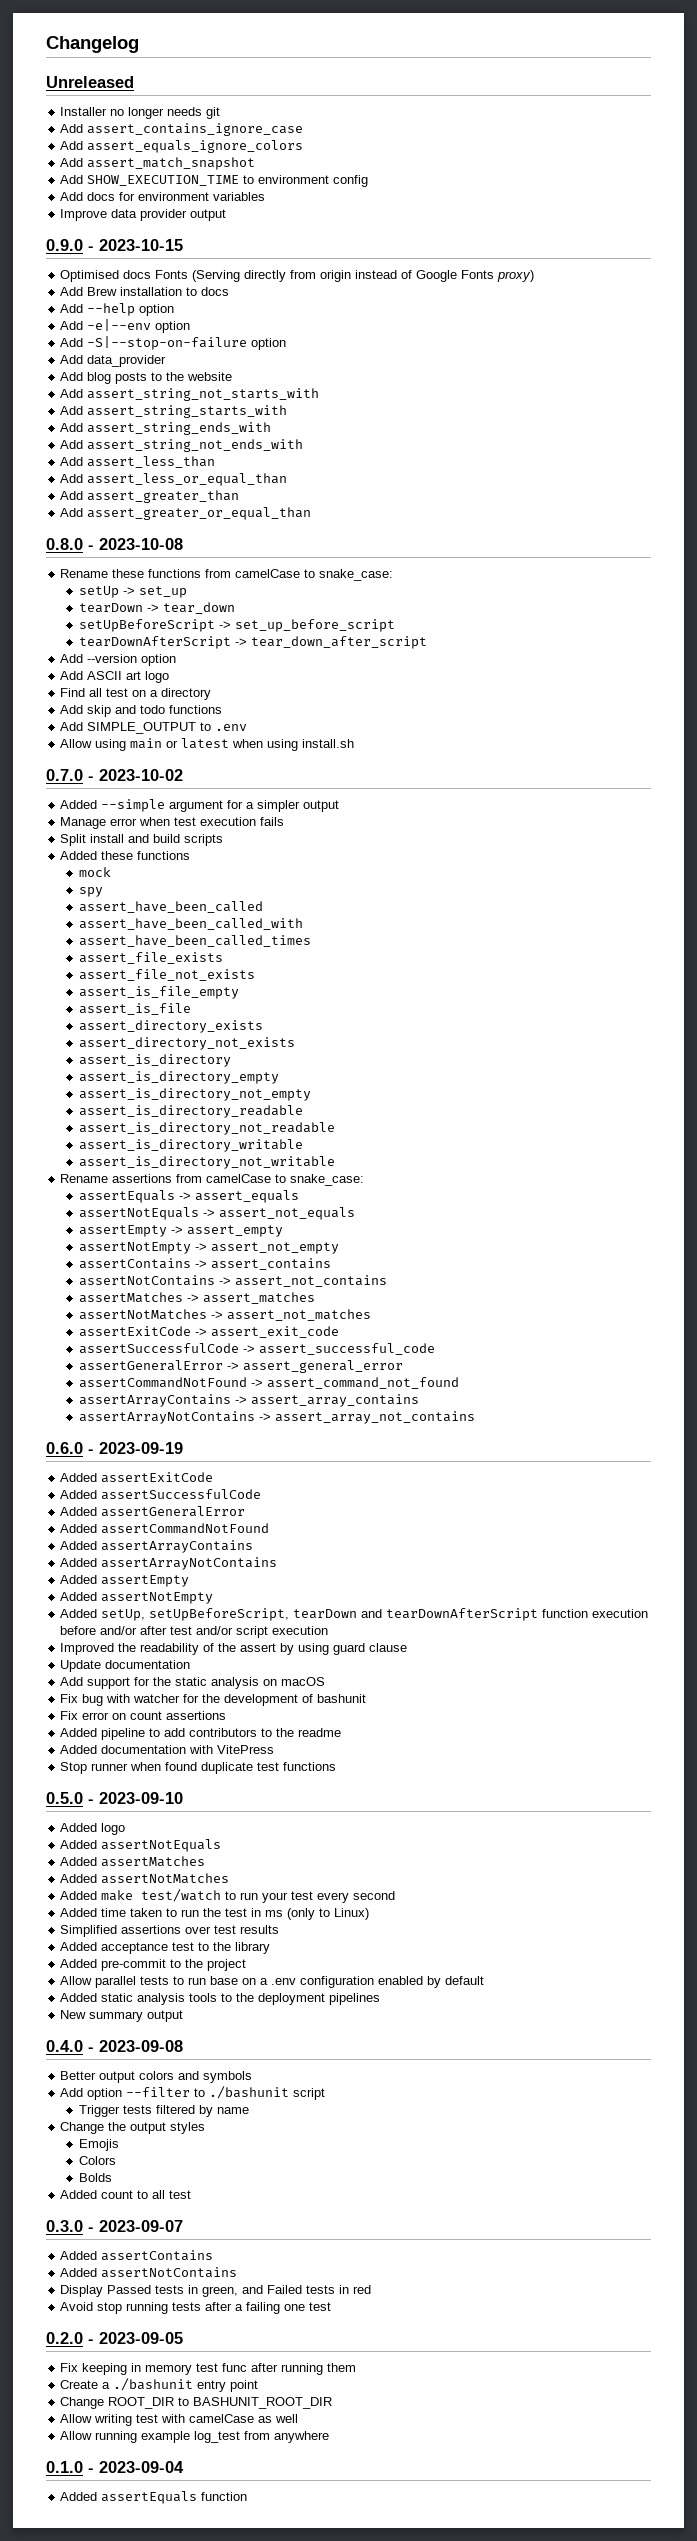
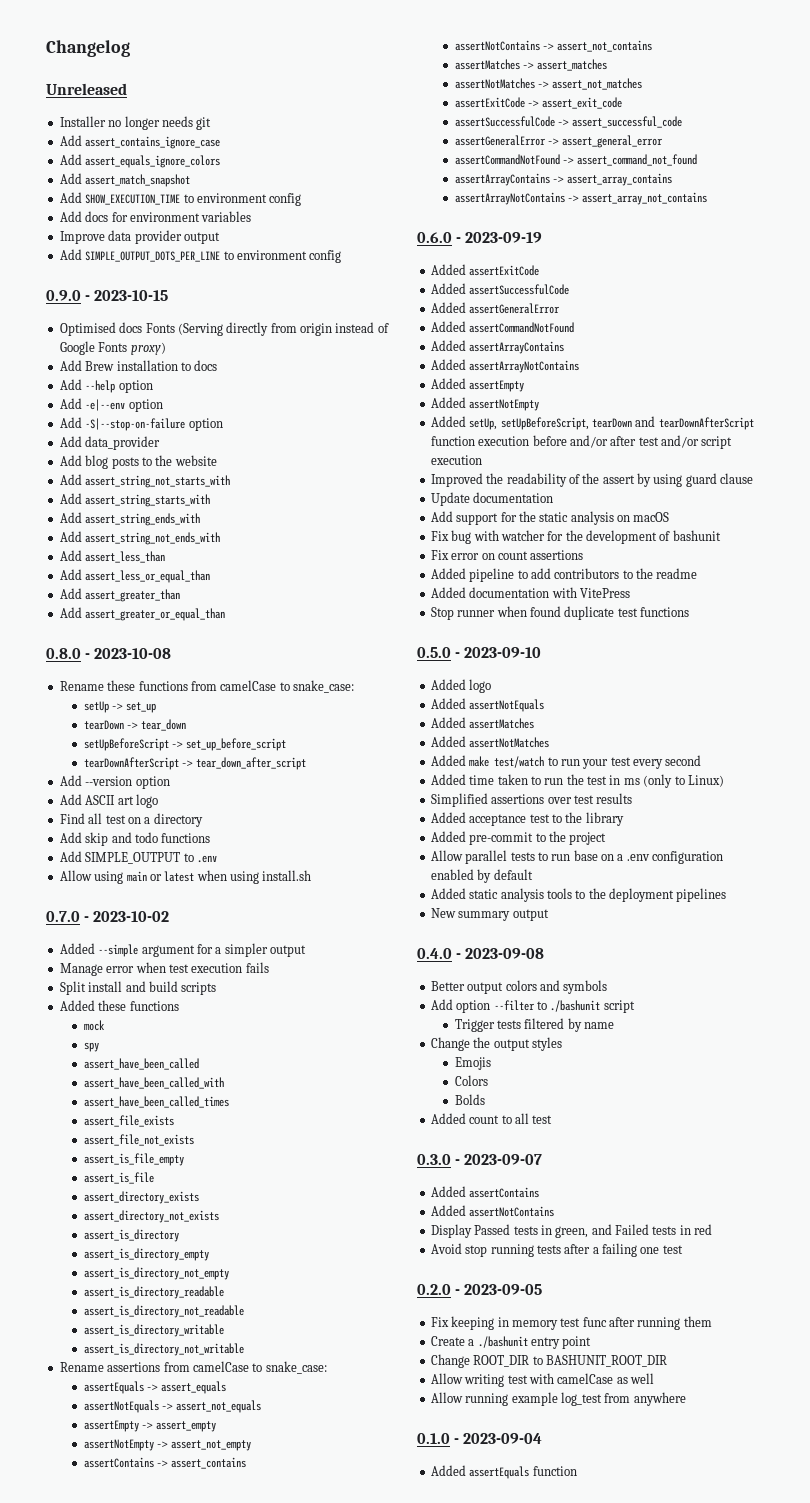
+ Add SIMPLE_OUTPUT_DOTS_PER_LINE to environment config

